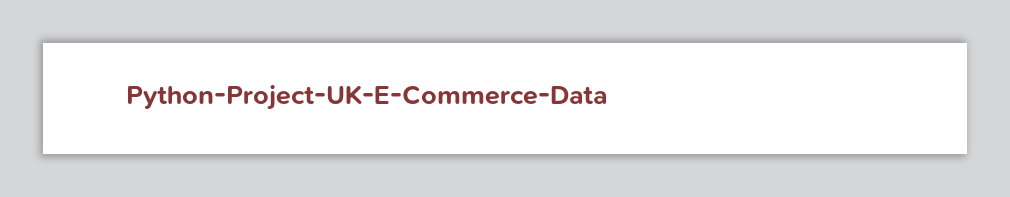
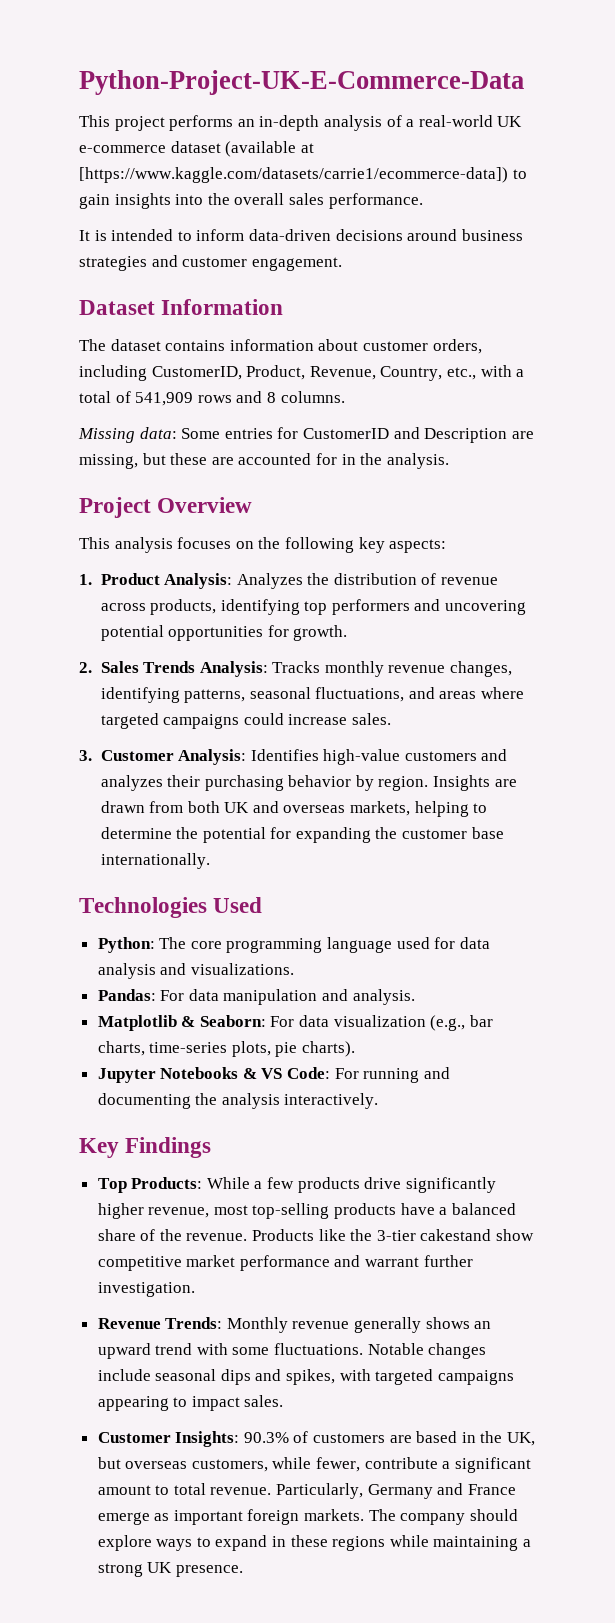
+ This project performs an in-depth analysis of a real-world UK e-commerce dataset (available at [https://www.kaggle.com/datasets/carrie1/ecommerce-data]) to gain insights into the overall sales performance.
+ It is intended to inform data-driven decisions around business strategies and customer engagement.
+ Dataset Information
+ The dataset contains information about customer orders, including CustomerID, Product, Revenue, Country, etc., with a total of 541,909 rows and 8 columns.
+ Missing data: Some entries for CustomerID and Description are missing, but these are accounted for in the analysis.
+ Project Overview
+ This analysis focuses on the following key aspects:
+ 1. Product Analysis: Analyzes the distribution of revenue across products, identifying top performers and uncovering potential opportunities for growth.
+ 2. Sales Trends Analysis: Tracks monthly revenue changes, identifying patterns, seasonal fluctuations, and areas where targeted campaigns could increase sales.
+ 3. Customer Analysis: Identifies high-value customers and analyzes their purchasing behavior by region. Insights are drawn from both UK and overseas markets, helping to determine the potential for expanding the customer base internationally.
+ Technologies Used
+ Python: The core programming language used for data analysis and visualizations.
+ Pandas: For data manipulation and analysis.
+ Matplotlib & Seaborn: For data visualization (e.g., bar charts, time-series plots, pie charts).
+ Jupyter Notebooks & VS Code: For running and documenting the analysis interactively.
+ Key Findings
+ Top Products: While a few products drive significantly higher revenue, most top-selling products have a balanced share of the revenue. Products like the 3-tier cakestand show competitive market performance and warrant further investigation.
+ Revenue Trends: Monthly revenue generally shows an upward trend with some fluctuations. Notable changes include seasonal dips and spikes, with targeted campaigns appearing to impact sales.
+ Customer Insights: 90.3% of customers are based in the UK, but overseas customers, while fewer, contribute a significant amount to total revenue. Particularly, Germany and France emerge as important foreign markets. The company should explore ways to expand in these regions while maintaining a strong UK presence.

